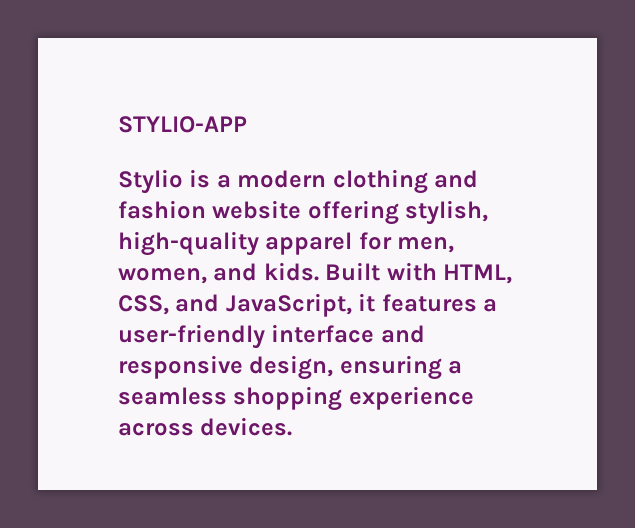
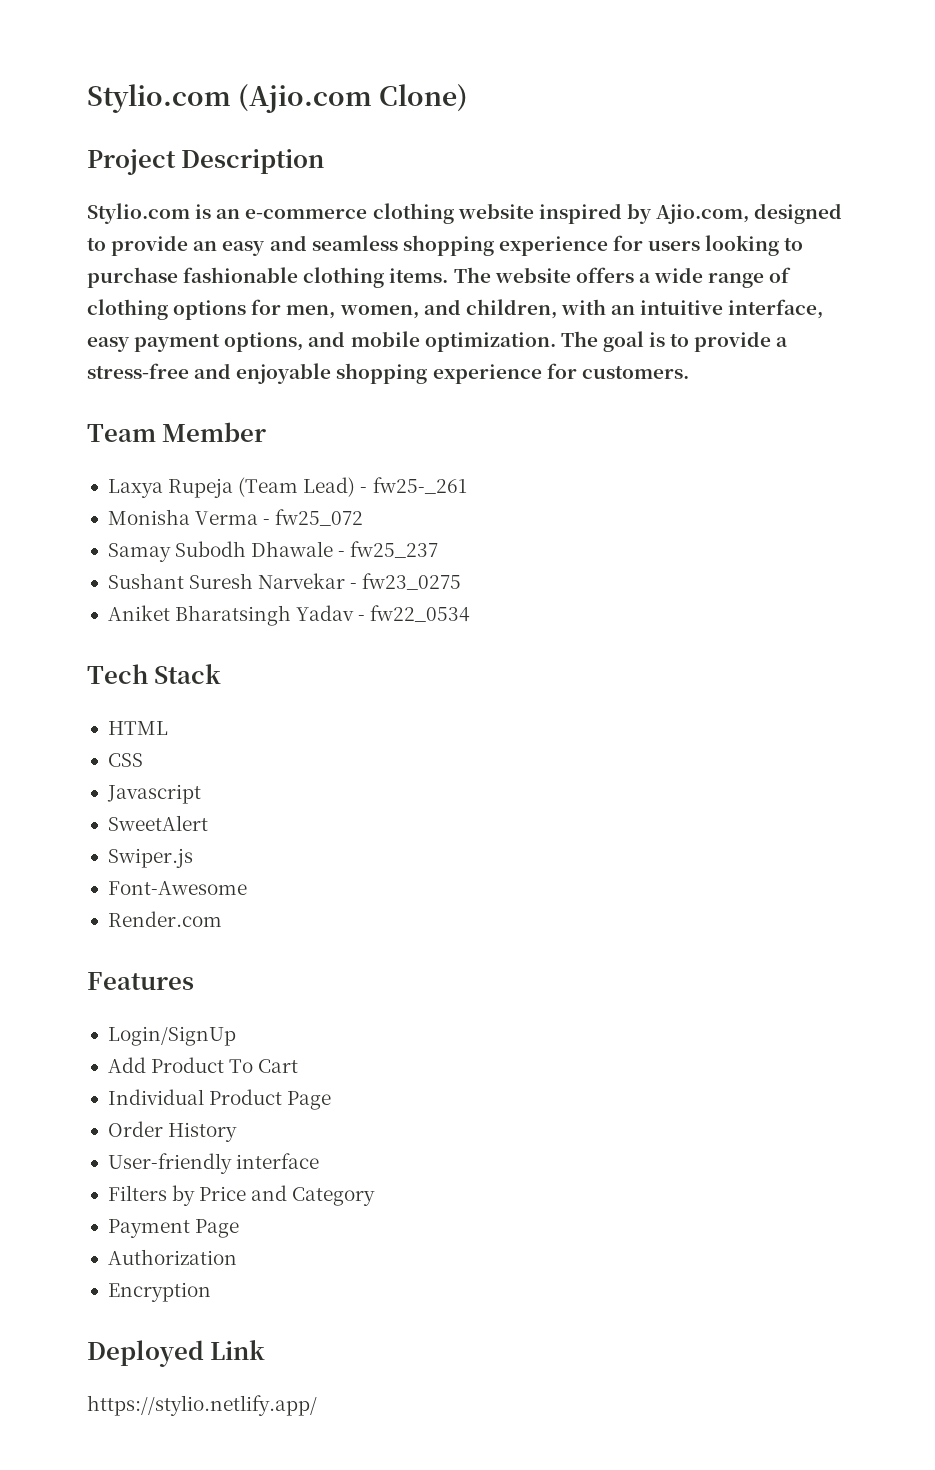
- STYLIO-APP
- Stylio is a modern clothing and fashion website offering stylish, high-quality apparel for men, women, and kids. Built with HTML, CSS, and JavaScript, it features a user-friendly interface and responsive design, ensuring a seamless shopping experience across devices.
+ Stylio.com (Ajio.com Clone)
+ Project Description
+ Stylio.com is an e-commerce clothing website inspired by Ajio.com, designed to provide an easy and seamless shopping experience for users looking to purchase fashionable clothing items. The website offers a wide range of clothing options for men, women, and children, with an intuitive interface, easy payment options, and mobile optimization. The goal is to provide a stress-free and enjoyable shopping experience for customers.
+ Team Member
+ Laxya Rupeja (Team Lead) - fw25-_261
+ Monisha Verma - fw25_072
+ Samay Subodh Dhawale - fw25_237
+ Sushant Suresh Narvekar - fw23_0275
+ Aniket Bharatsingh Yadav - fw22_0534
+ Tech Stack
+ HTML
+ CSS
+ Javascript
+ SweetAlert
+ Swiper.js
+ Font-Awesome
+ Render.com
+ Features
+ Login/SignUp
+ Add Product To Cart
+ Individual Product Page
+ Order History
+ User-friendly interface
+ Filters by Price and Category
+ Payment Page
+ Authorization
+ Encryption
+ Deployed Link
+ https://stylio.netlify.app/

